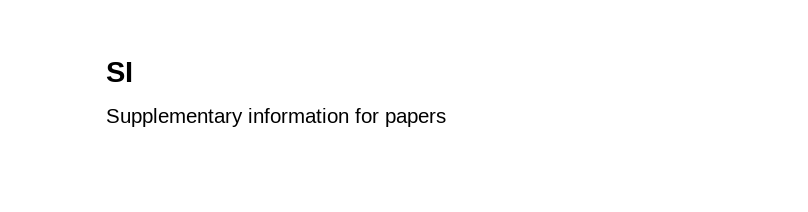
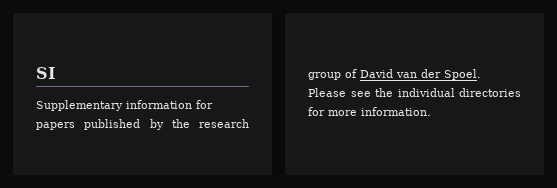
- Supplementary information for papers
+ Supplementary information for papers published by the research group of David van der Spoel. Please see the individual directories for more information.

